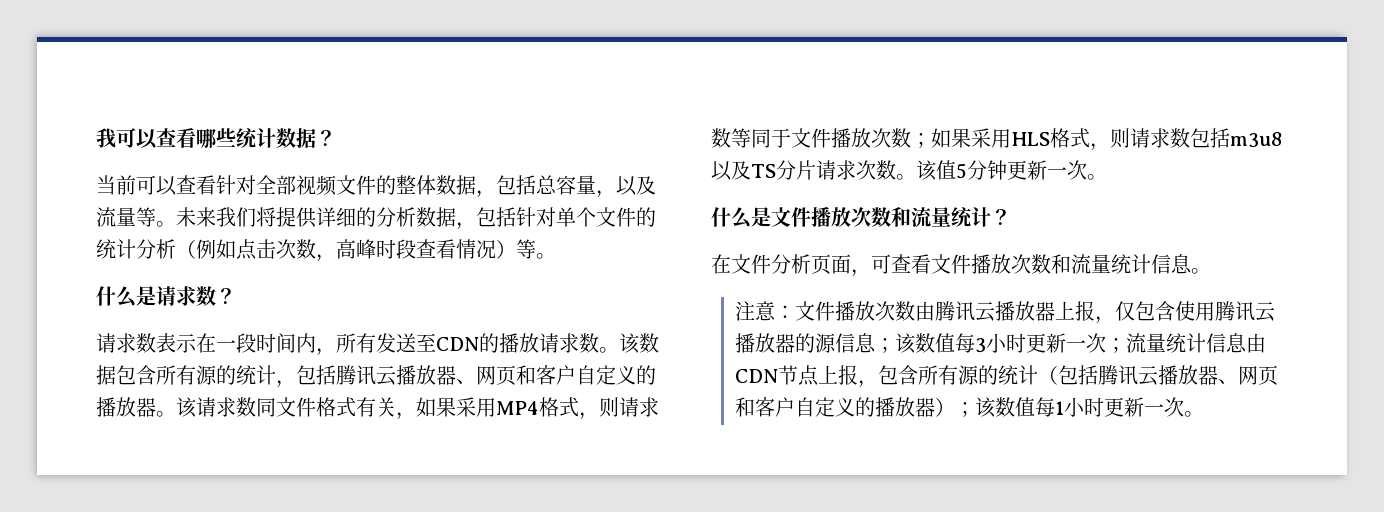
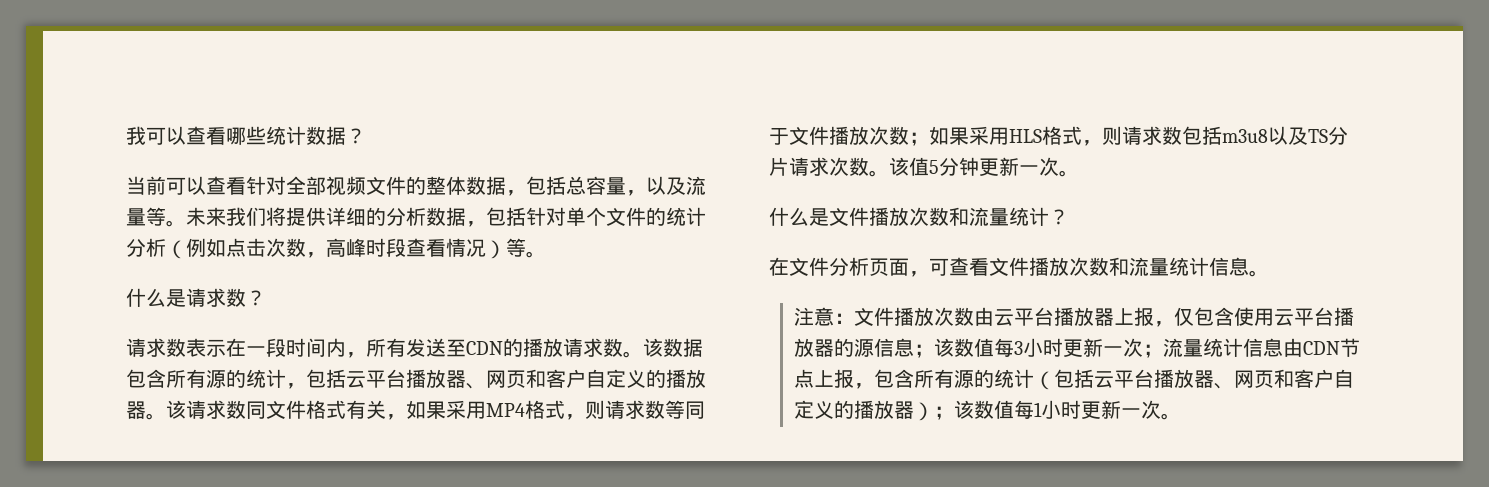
- 该数据包含所有源的统计，包括腾讯云播放器、网页和客户自定义的播放器。
+ 该数据包含所有源的统计，包括云平台播放器、网页和客户自定义的播放器。
- 注意：文件播放次数由腾讯云播放器上报，仅包含使用腾讯云播放器的源信息；该数值每3小时更新一次；流量统计信息由CDN节点上报，包含所有源的统计（包括腾讯云播放器、网页和客户自定义的播放器）；该数值每1小时更新一次。
+ 注意：文件播放次数由云平台播放器上报，仅包含使用云平台播放器的源信息；该数值每3小时更新一次；流量统计信息由CDN节点上报，包含所有源的统计（包括云平台播放器、网页和客户自定义的播放器）；该数值每1小时更新一次。

